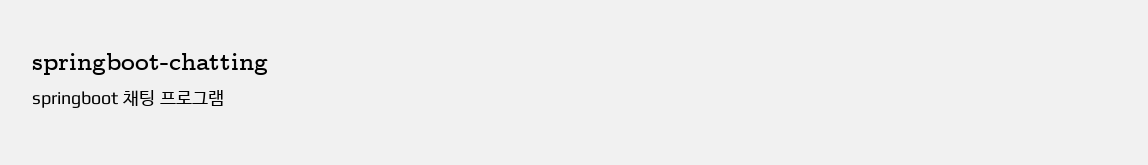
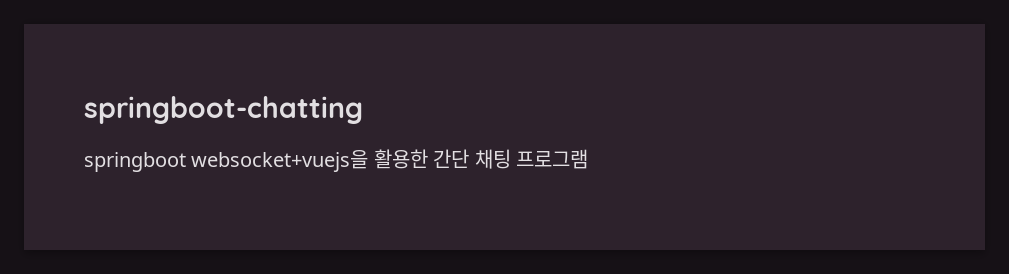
- springboot 채팅 프로그램
+ springboot websocket+vuejs을 활용한 간단 채팅 프로그램

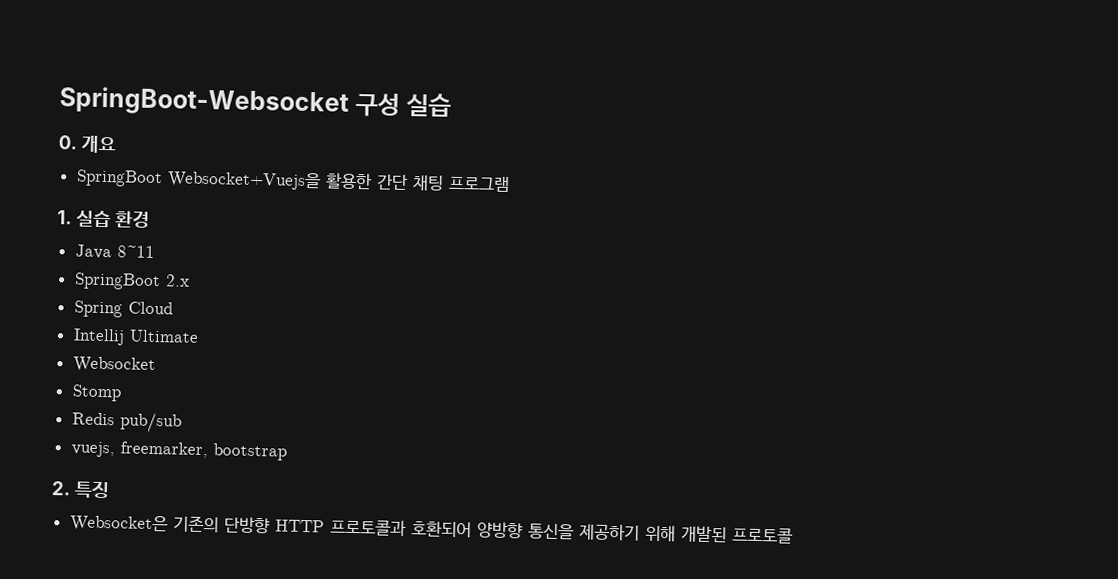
- springboot-chatting
- springboot websocket+vuejs을 활용한 간단 채팅 프로그램
+ SpringBoot-Websocket 구성 실습
+ 0. 개요
+ SpringBoot Websocket+Vuejs을 활용한 간단 채팅 프로그램
+ 1. 실습 환경
+ Java 8~11
+ SpringBoot 2.x
+ Spring Cloud
+ Intellij Ultimate
+ Websocket
+ Stomp
+ Redis pub/sub
+ vuejs, freemarker, bootstrap
+ 2. 특징
+ Websocket은 기존의 단방향 HTTP 프로토콜과 호환되어 양방향 통신을 제공하기 위해 개발된 프로토콜

